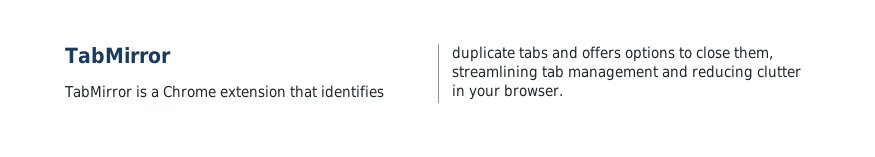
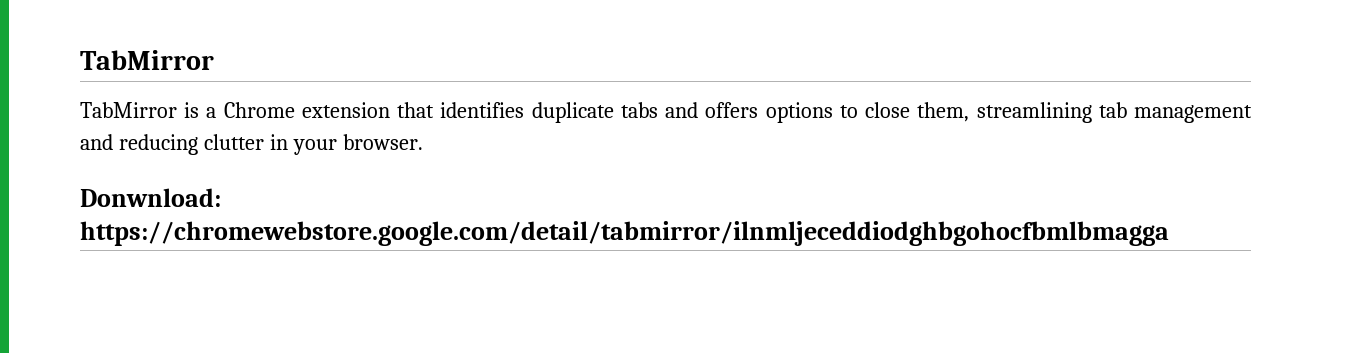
+ Donwnload: https://chromewebstore.google.com/detail/tabmirror/ilnmljeceddiodghbgohocfbmlbmagga

